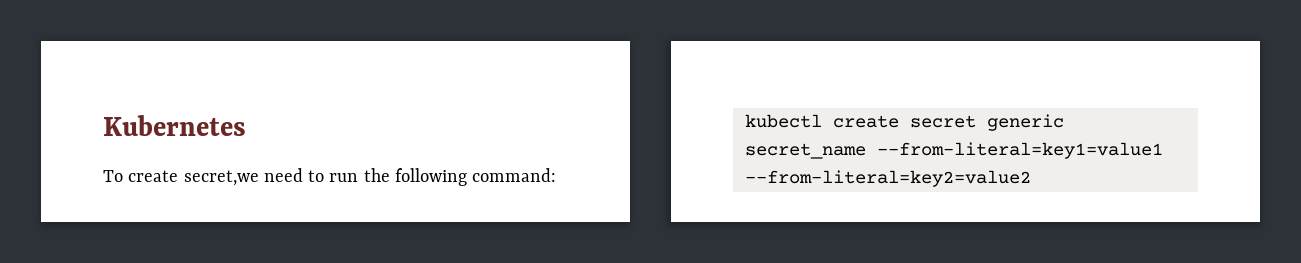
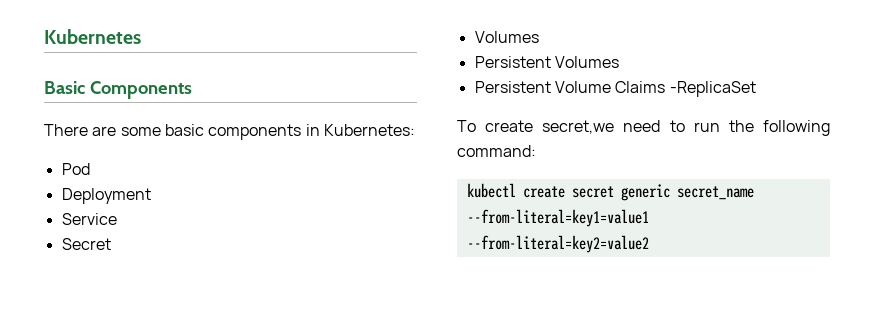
+ Basic Components
+ There are some basic components in Kubernetes:
+ Pod
+ Deployment
+ Service
+ Secret
+ Volumes
+ Persistent Volumes
+ Persistent Volume Claims -ReplicaSet

